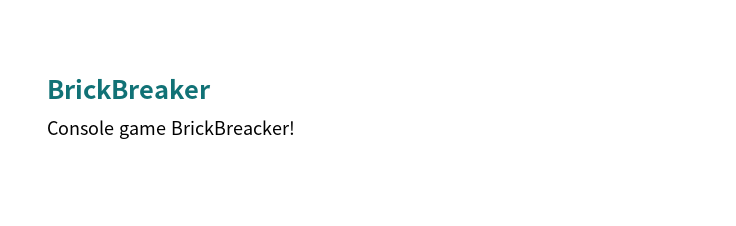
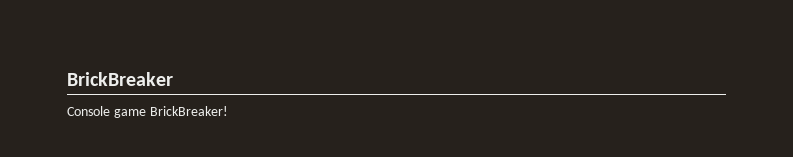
- Console game BrickBreacker!
+ Console game BrickBreaker!

